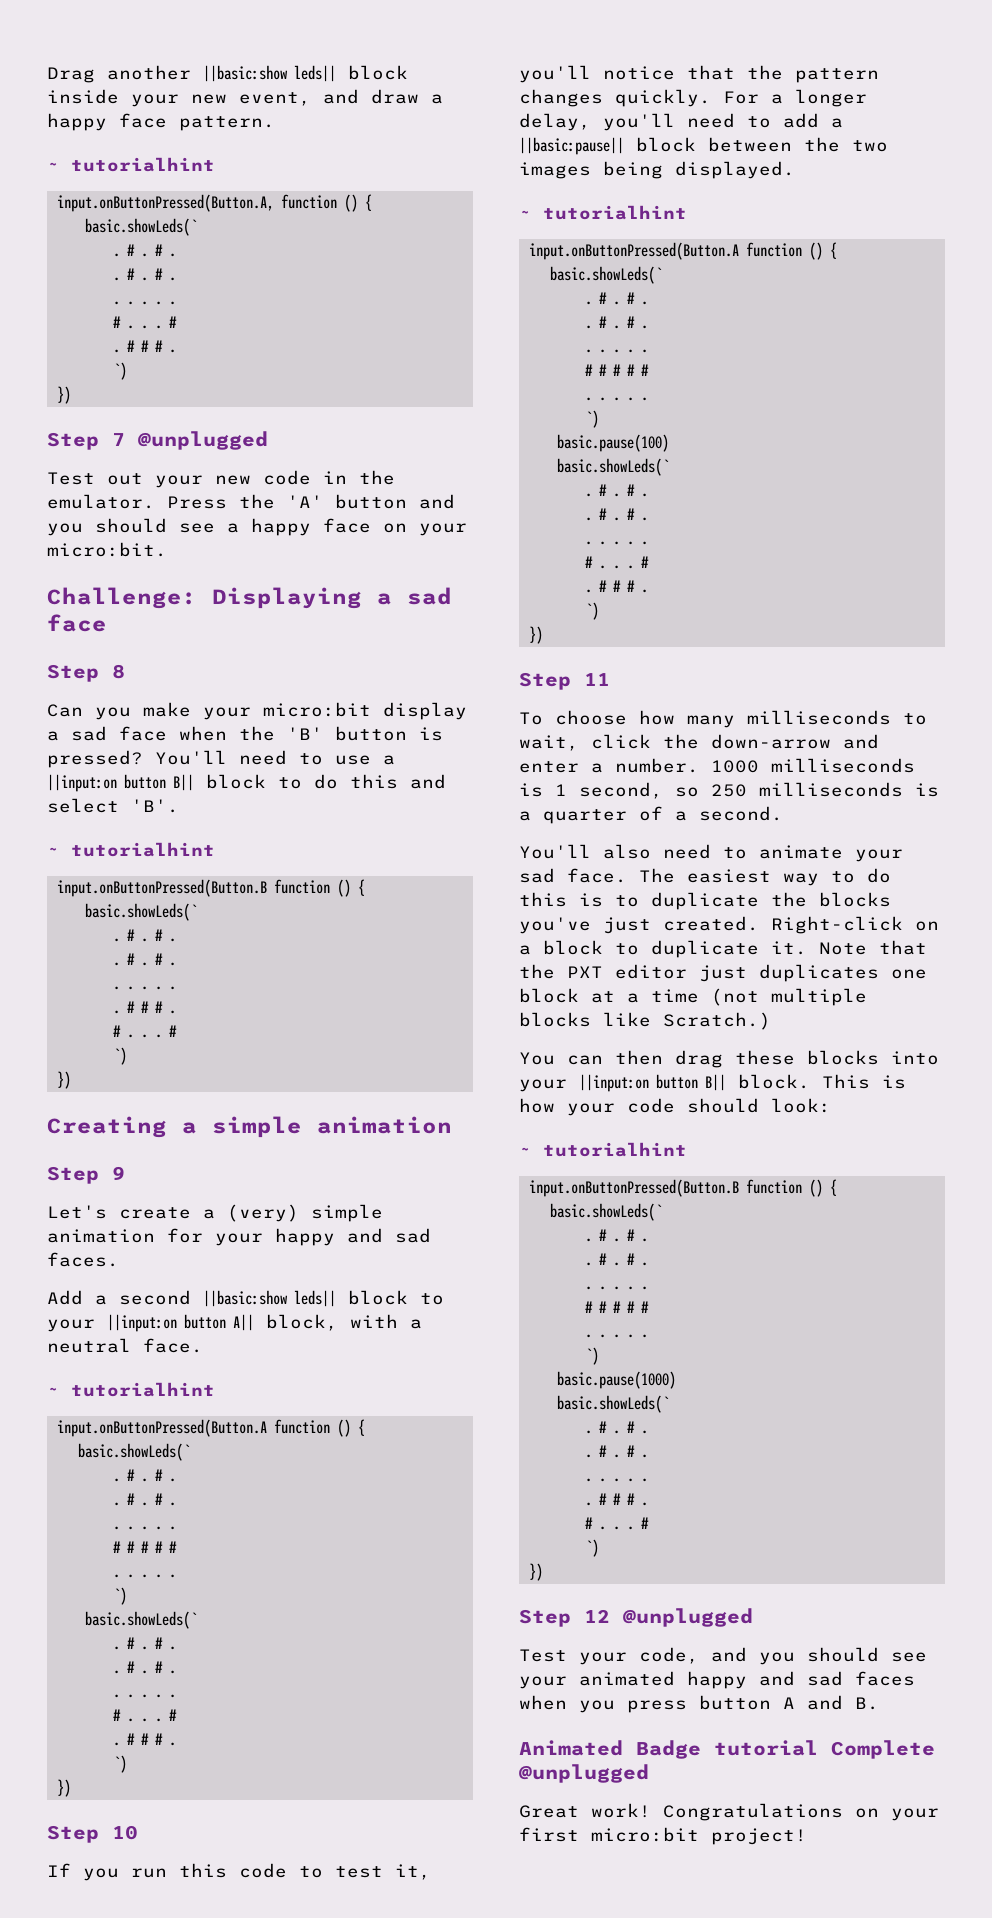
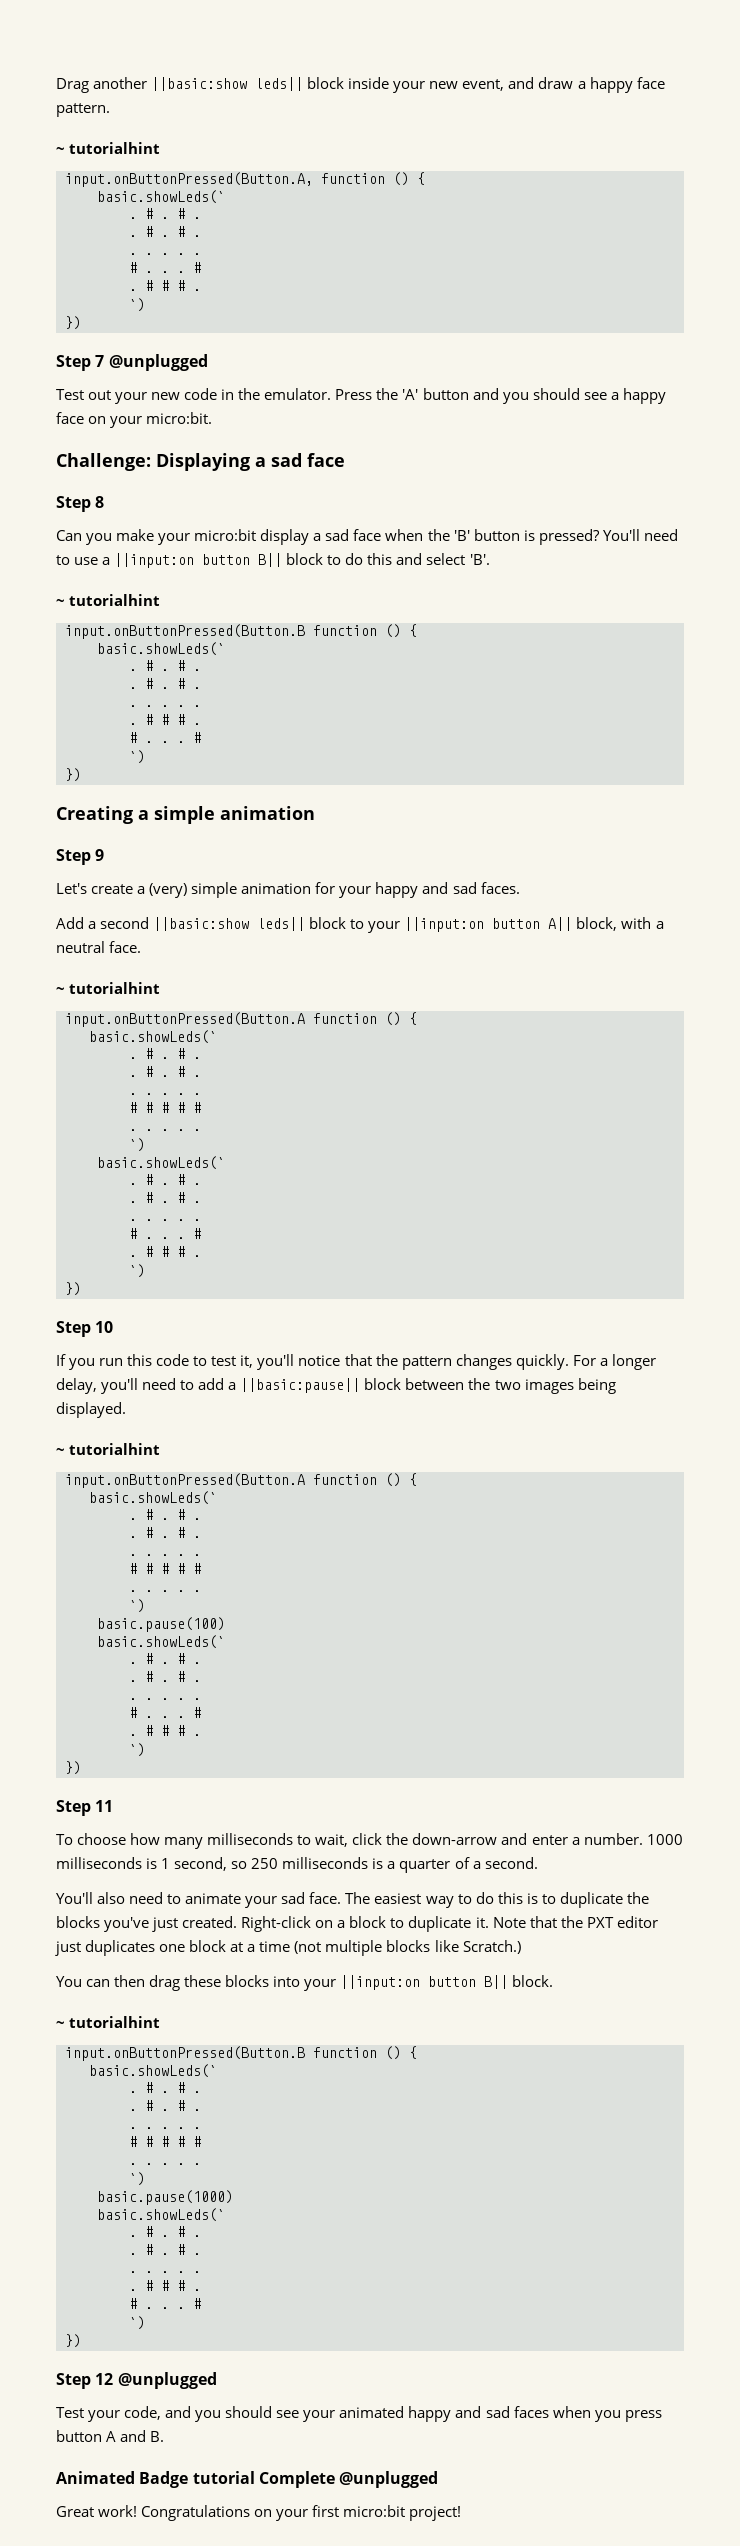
- This is how your code should look:

